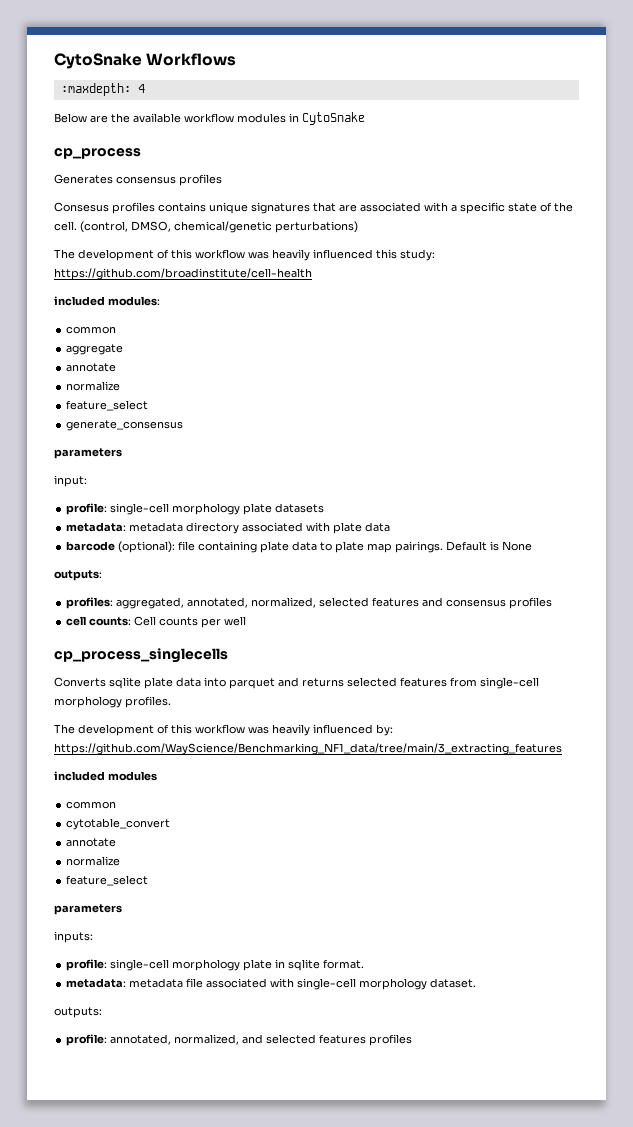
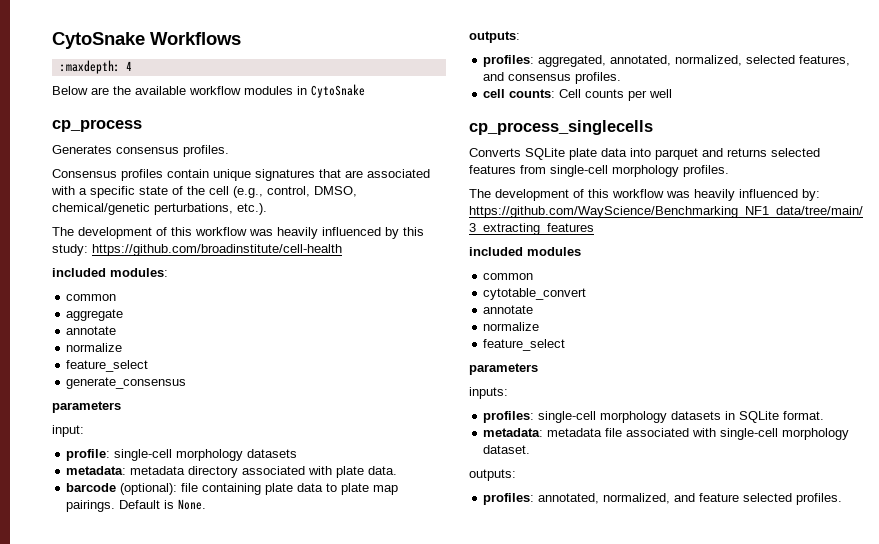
- Generates consensus profiles
- Consesus profiles contains unique signatures that are associated with a specific state of the cell. (control, DMSO, chemical/genetic perturbations)
- The development of this workflow was heavily influenced this study: https://github.com/broadinstitute/cell-health
+ Generates consensus profiles.
+ Consensus profiles contain unique signatures that are associated with a specific state of the cell (e.g., control, DMSO, chemical/genetic perturbations, etc.).
+ The development of this workflow was heavily influenced by this study: https://github.com/broadinstitute/cell-health
- profile: single-cell morphology plate datasets
+ profile: single-cell morphology datasets
- metadata: metadata directory associated with plate data
+ metadata: metadata directory associated with plate data.
- Default is None
+ Default is None.
- profiles: aggregated, annotated, normalized, selected features and consensus profiles
+ profiles: aggregated, annotated, normalized, selected features, and consensus profiles.
- Converts sqlite plate data into parquet and returns selected features from single-cell morphology profiles.
+ Converts SQLite plate data into parquet and returns selected features from single-cell morphology profiles.
- profile: single-cell morphology plate in sqlite format.
+ profiles: single-cell morphology datasets in SQLite format.
- profile: annotated, normalized, and selected features profiles
+ profiles: annotated, normalized, and feature selected profiles.

